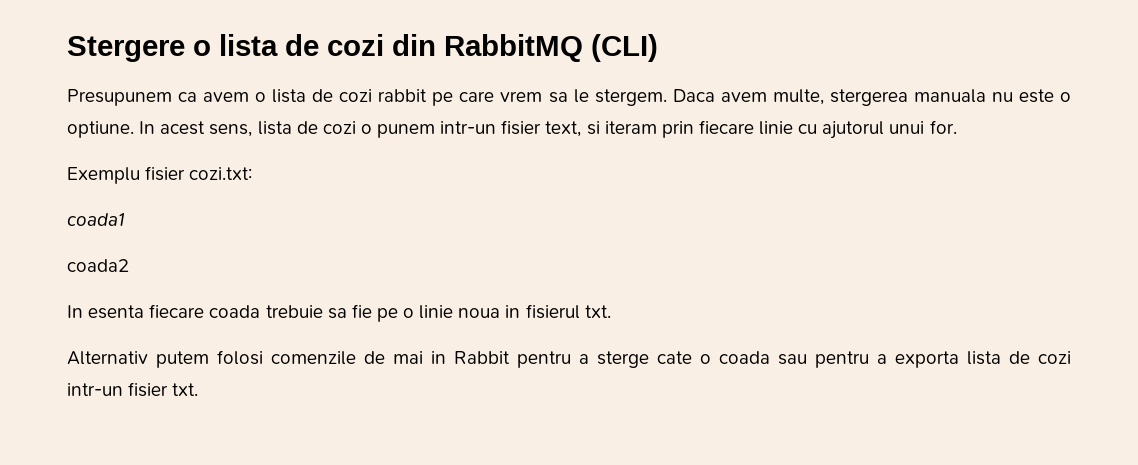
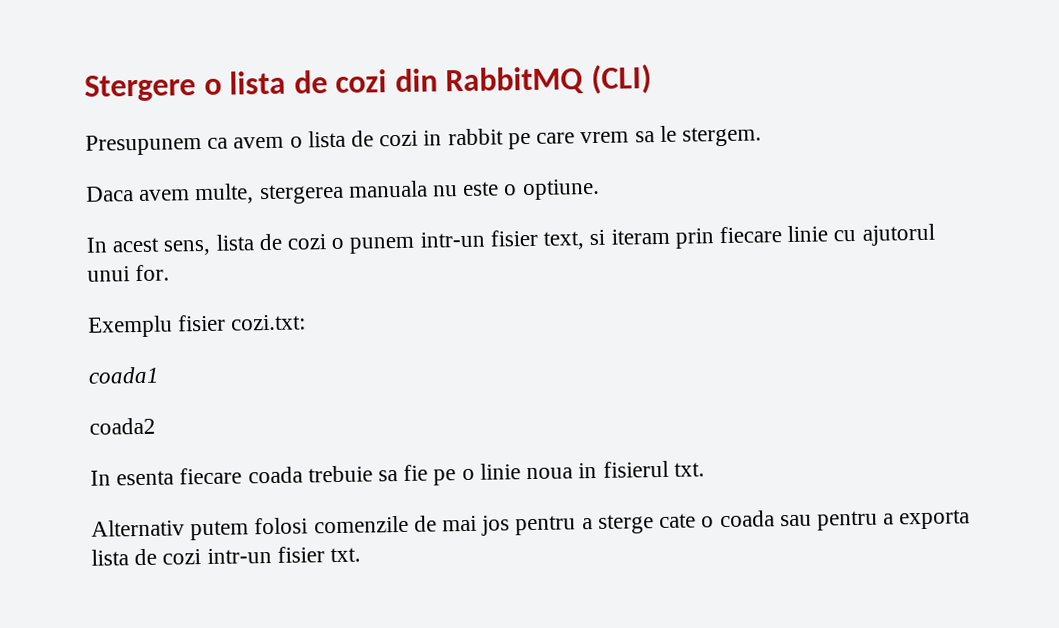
- Presupunem ca avem o lista de cozi rabbit pe care vrem sa le stergem. Daca avem multe, stergerea manuala nu este o optiune. In acest sens, lista de cozi o punem intr-un fisier text, si iteram prin fiecare linie cu ajutorul unui for.
+ Presupunem ca avem o lista de cozi in rabbit pe care vrem sa le stergem.
+ Daca avem multe, stergerea manuala nu este o optiune.
+ In acest sens, lista de cozi o punem intr-un fisier text, si iteram prin fiecare linie cu ajutorul unui for.
- Alternativ putem folosi comenzile de mai in Rabbit pentru a sterge cate o coada sau pentru a exporta lista de cozi intr-un fisier txt.
+ Alternativ putem folosi comenzile de mai jos pentru a sterge cate o coada sau pentru a exporta lista de cozi intr-un fisier txt.

